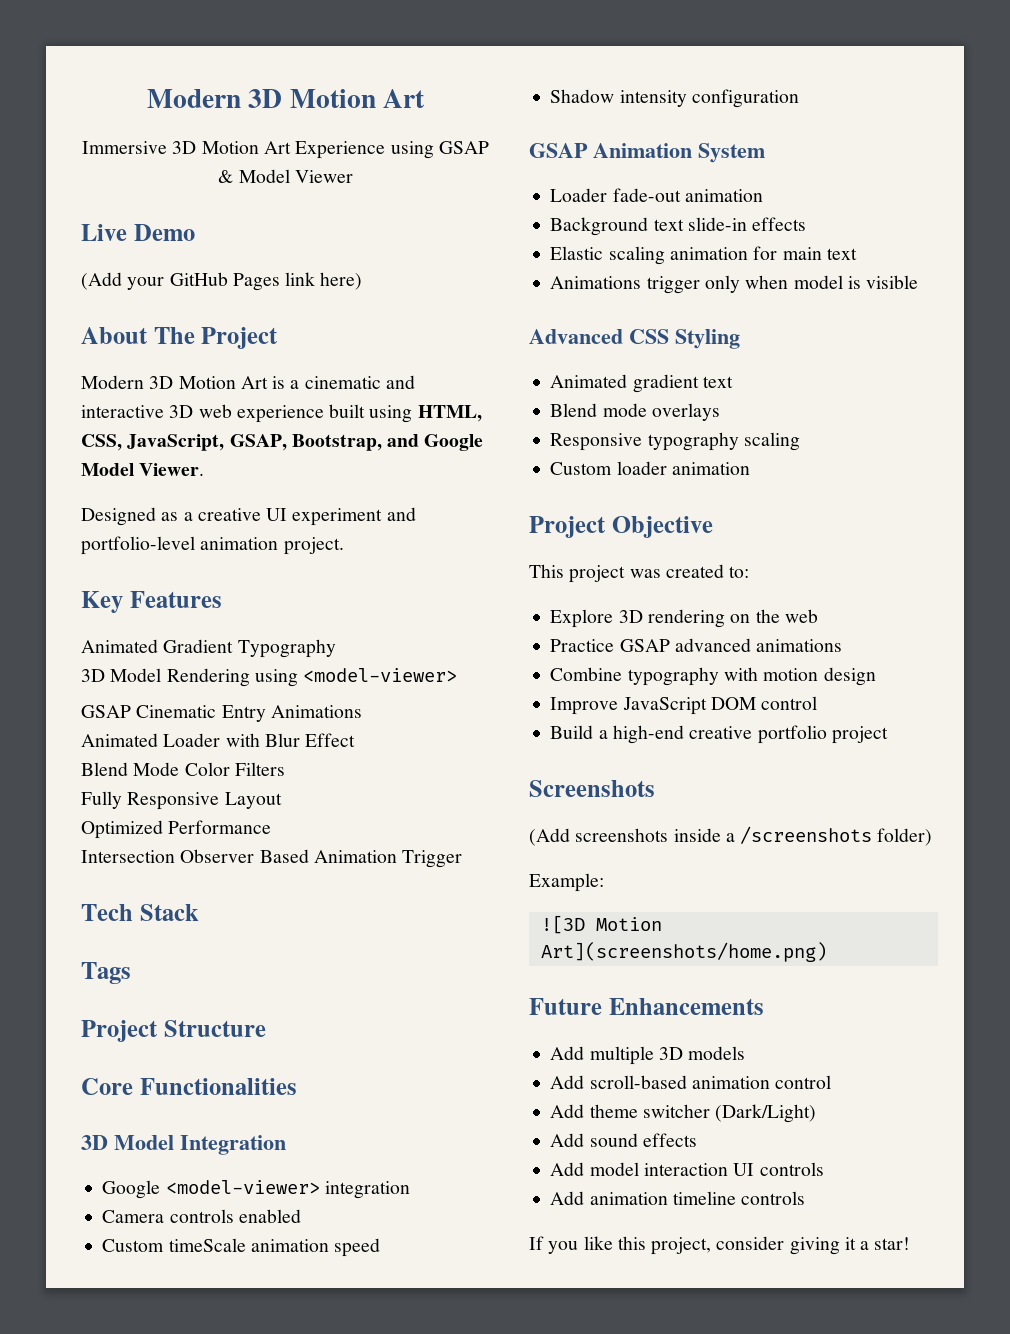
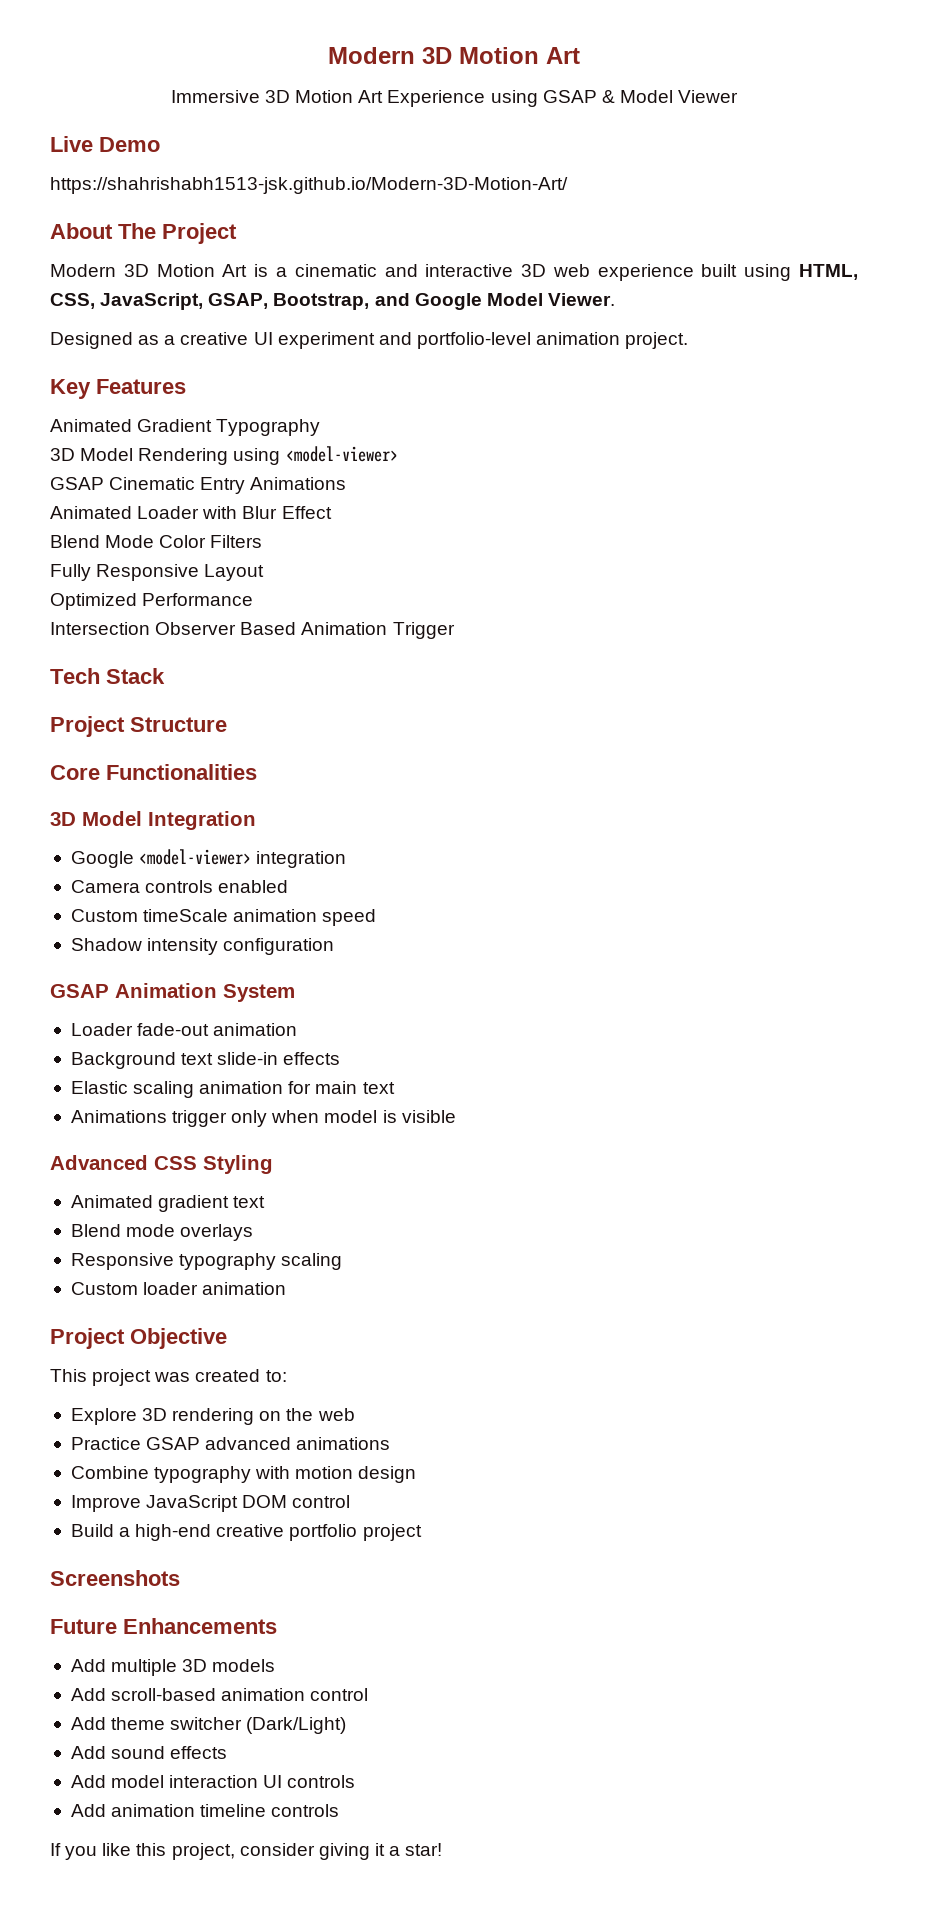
- (Add your GitHub Pages link here)
+ https://shahrishabh1513-jsk.github.io/Modern-3D-Motion-Art/
- Tags
- (Add screenshots inside a /screenshots folder)
- Example:
- ![3D Motion Art](screenshots/home.png)

